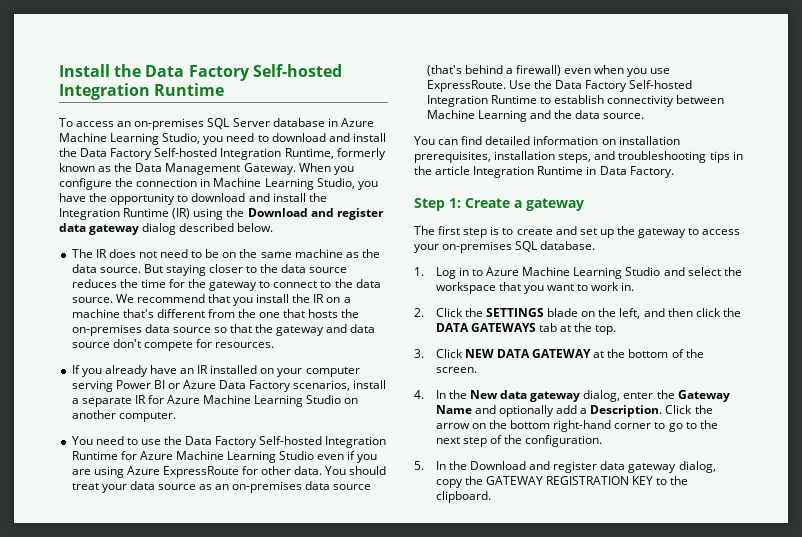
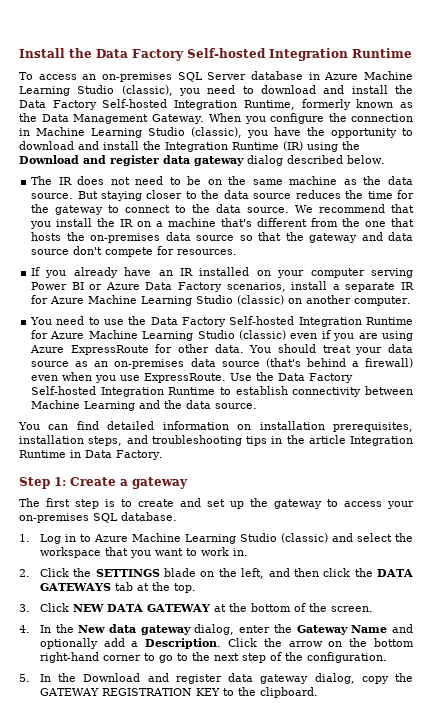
- To access an on-premises SQL Server database in Azure Machine Learning Studio, you need to download and install the Data Factory Self-hosted Integration Runtime, formerly known as the Data Management Gateway.
+ To access an on-premises SQL Server database in Azure Machine Learning Studio (classic), you need to download and install the Data Factory Self-hosted Integration Runtime, formerly known as the Data Management Gateway.
- When you configure the connection in Machine Learning Studio, you have the opportunity to download and install the Integration Runtime (IR) using the Download and register data gateway dialog described below.
+ When you configure the connection in Machine Learning Studio (classic), you have the opportunity to download and install the Integration Runtime (IR) using the Download and register data gateway dialog described below.
- If you already have an IR installed on your computer serving Power BI or Azure Data Factory scenarios, install a separate IR for Azure Machine Learning Studio on another computer.
+ If you already have an IR installed on your computer serving Power BI or Azure Data Factory scenarios, install a separate IR for Azure Machine Learning Studio (classic) on another computer.
- You need to use the Data Factory Self-hosted Integration Runtime for Azure Machine Learning Studio even if you are using Azure ExpressRoute for other data.
+ You need to use the Data Factory Self-hosted Integration Runtime for Azure Machine Learning Studio (classic) even if you are using Azure ExpressRoute for other data.
- 1. Log in to Azure Machine Learning Studio and select the workspace that you want to work in.
+ 1. Log in to Azure Machine Learning Studio (classic) and select the workspace that you want to work in.

